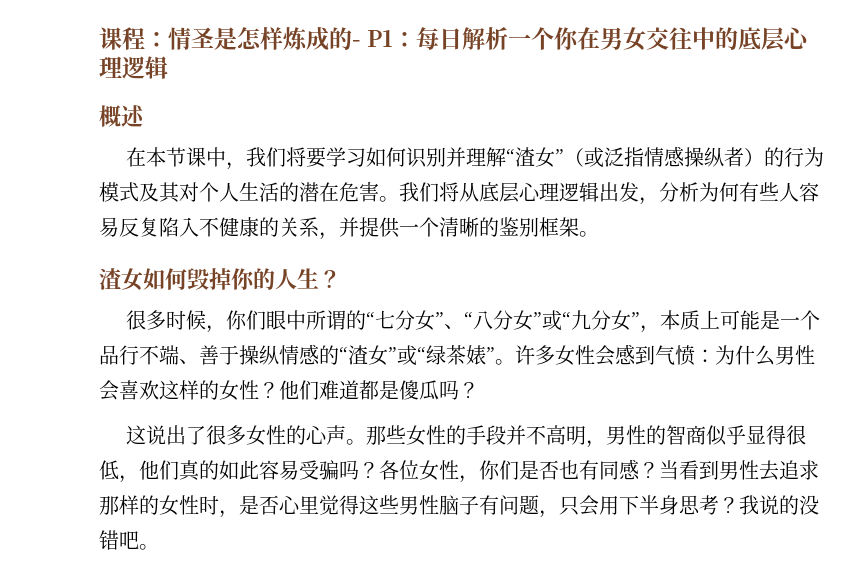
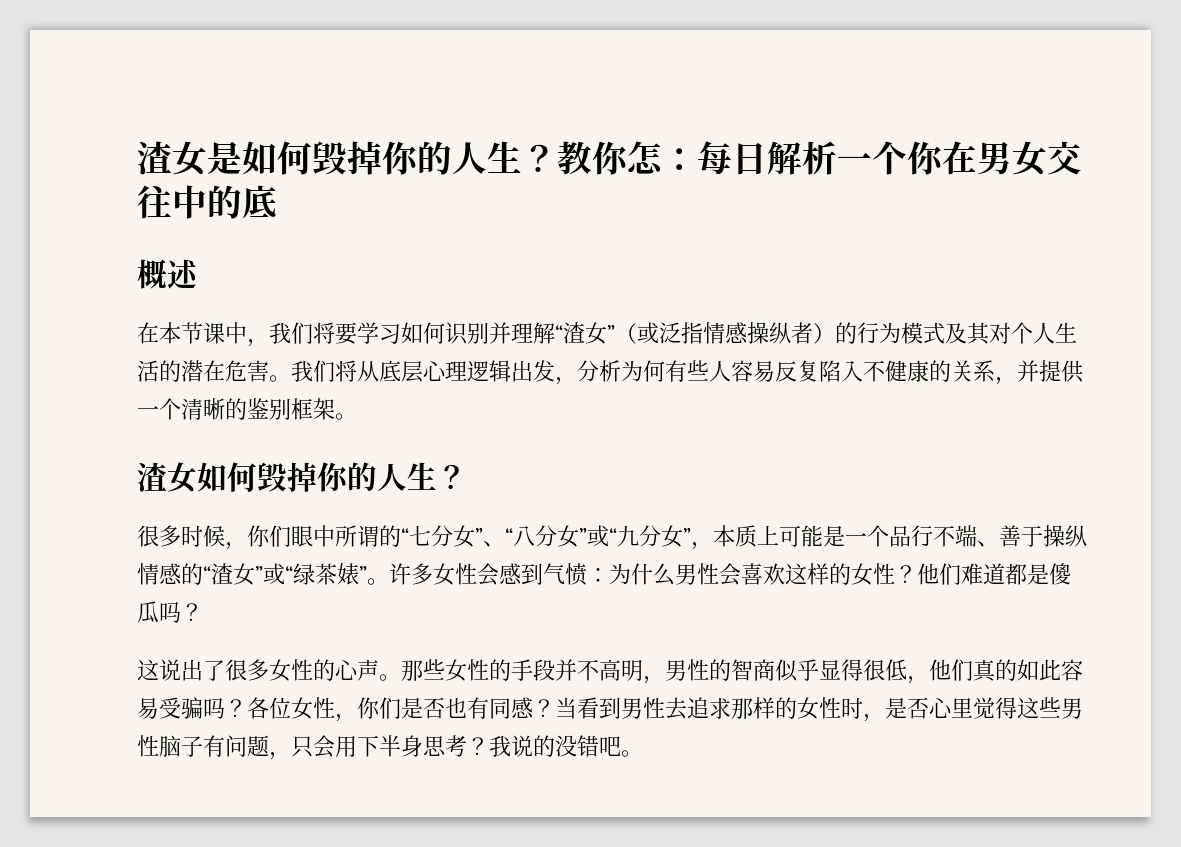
- 课程：情圣是怎样炼成的- P1：每日解析一个你在男女交往中的底层心理逻辑
+ 渣女是如何毁掉你的人生？教你怎：每日解析一个你在男女交往中的底

